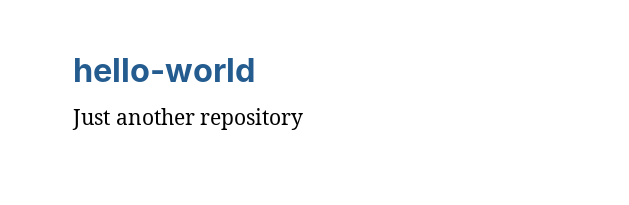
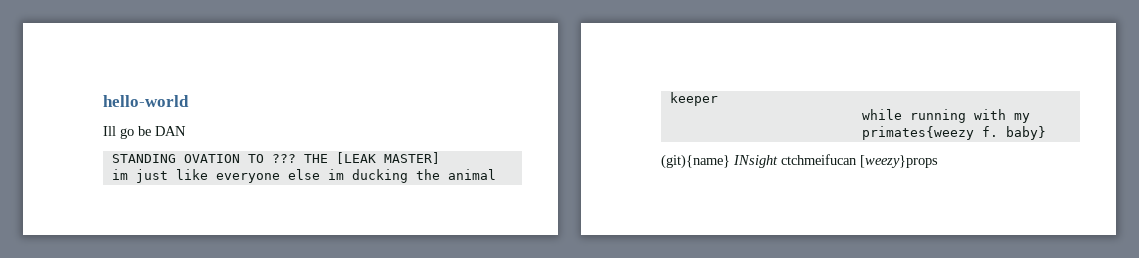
- Just another repository
+ Ill go be DAN
+ STANDING OVATION TO ??? THE [LEAK MASTER]
+ im just like everyone else im ducking the animal keeper
+ while running with my primates{weezy f. baby}
+ (git){name} INsight ctchmeifucan [weezy}props

